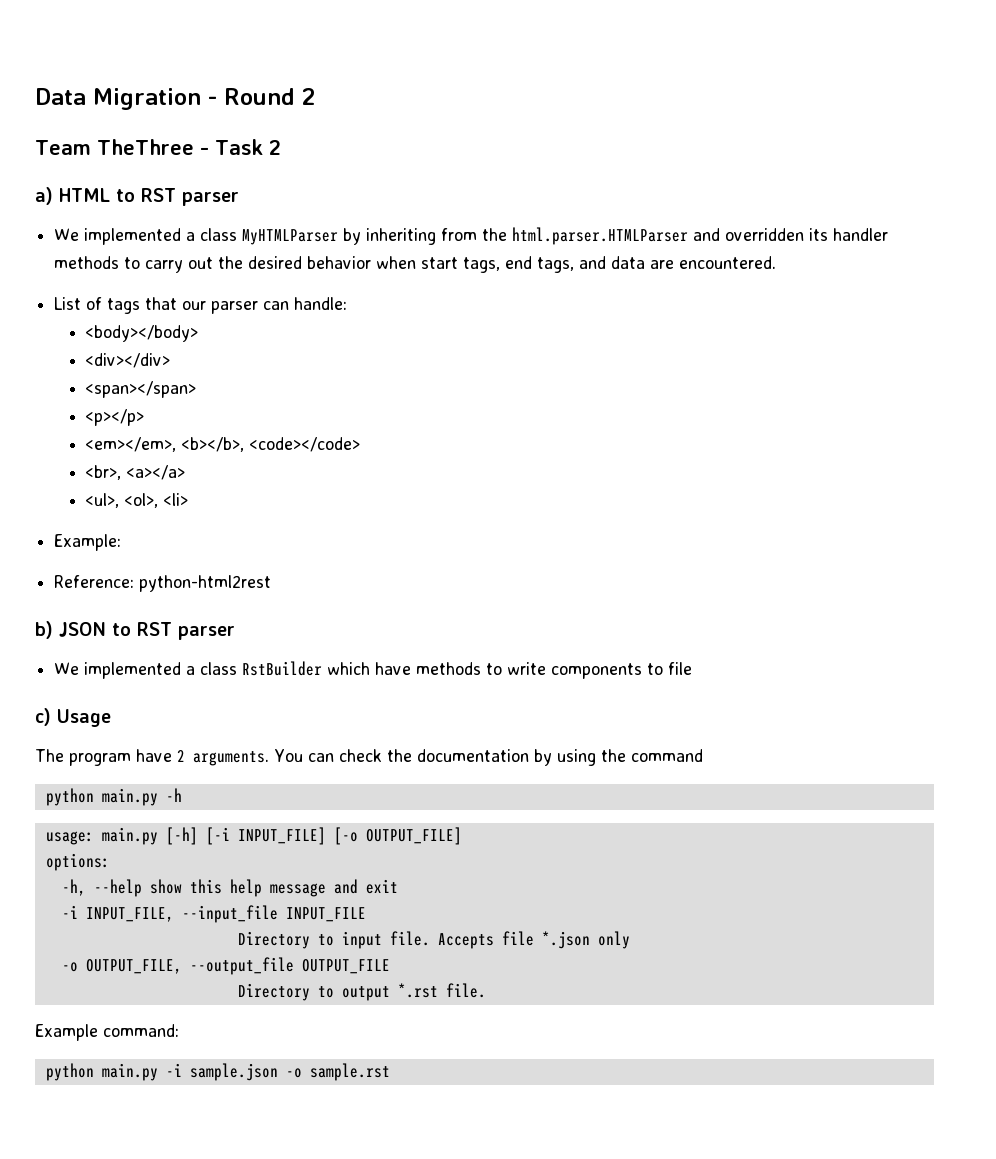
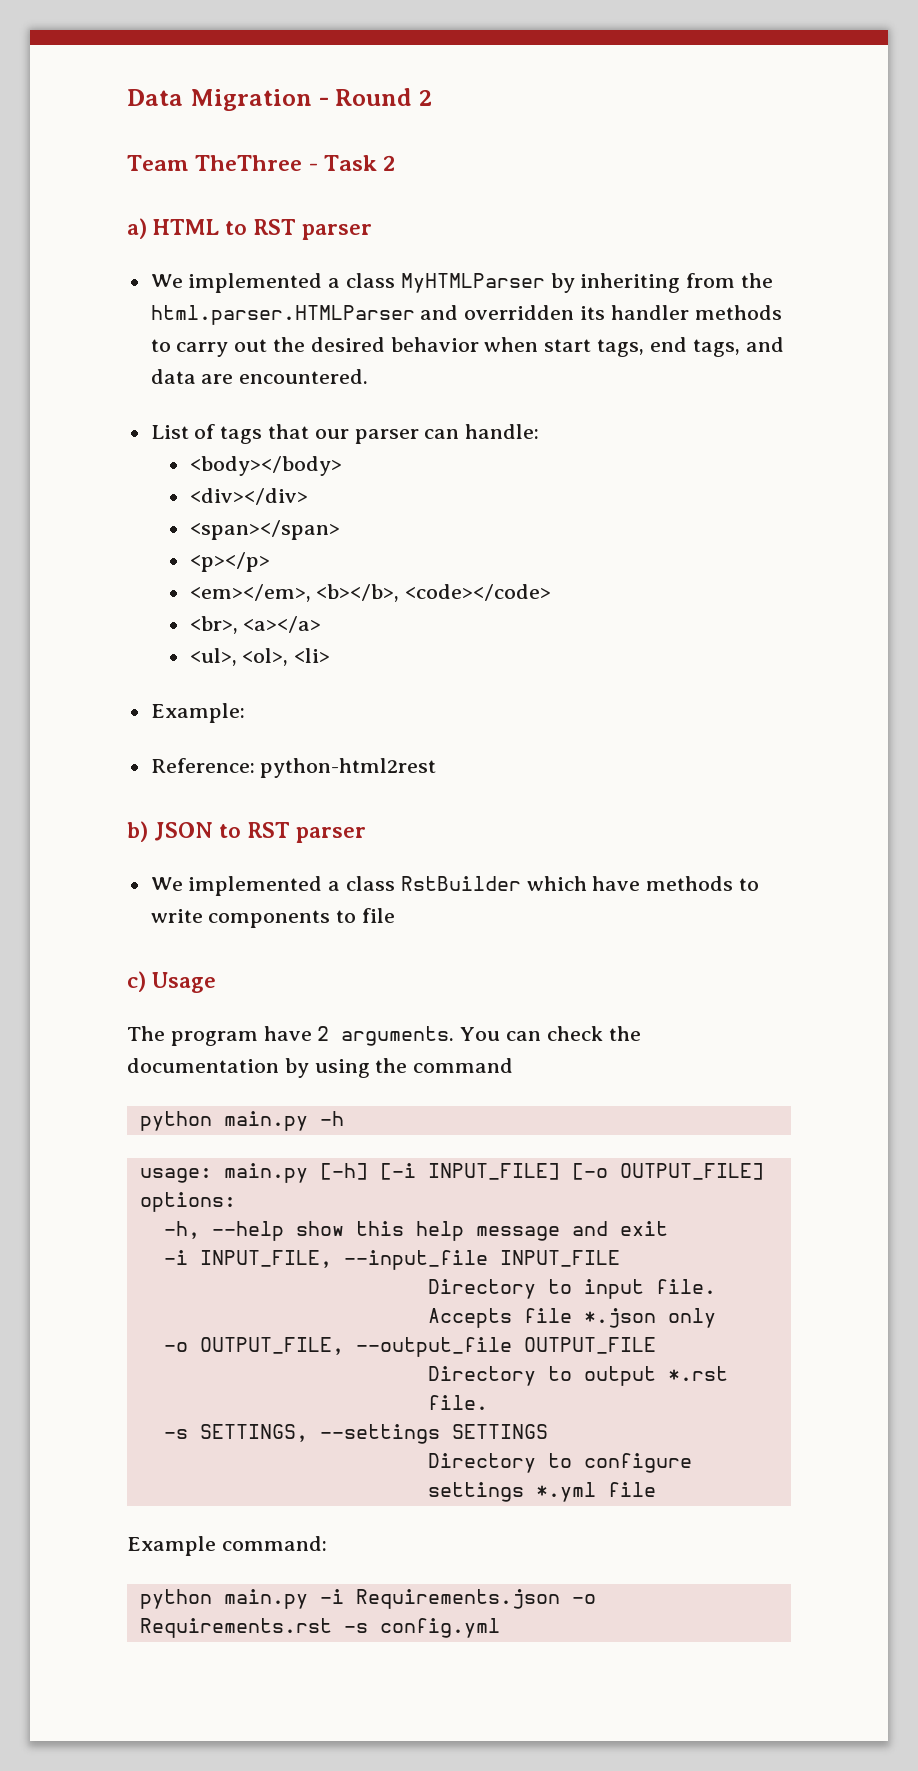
+ -s SETTINGS, --settings SETTINGS
+ Directory to configure settings *.yml file
- python main.py -i sample.json -o sample.rst
+ python main.py -i Requirements.json -o Requirements.rst -s config.yml

